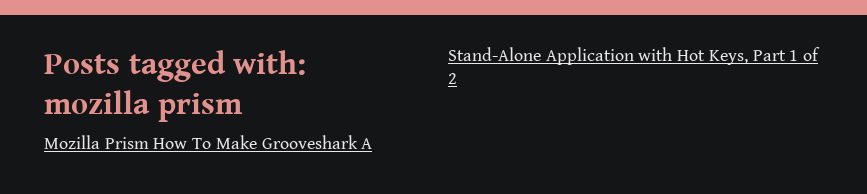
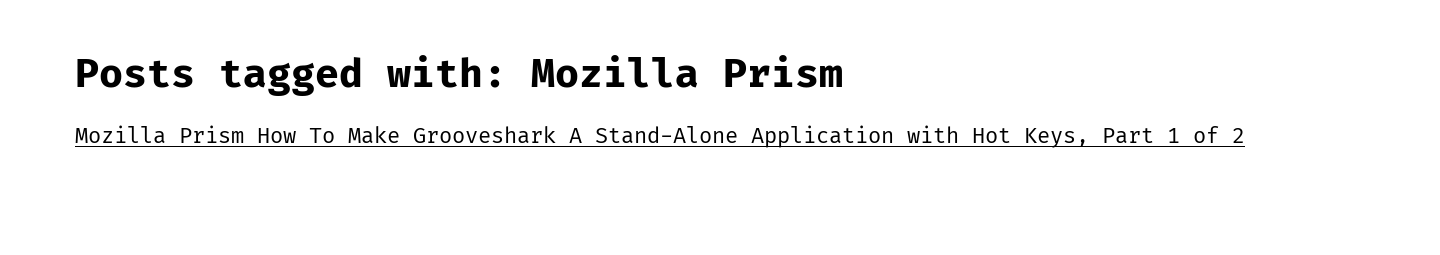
- Posts tagged with: mozilla prism
+ Posts tagged with: Mozilla Prism

